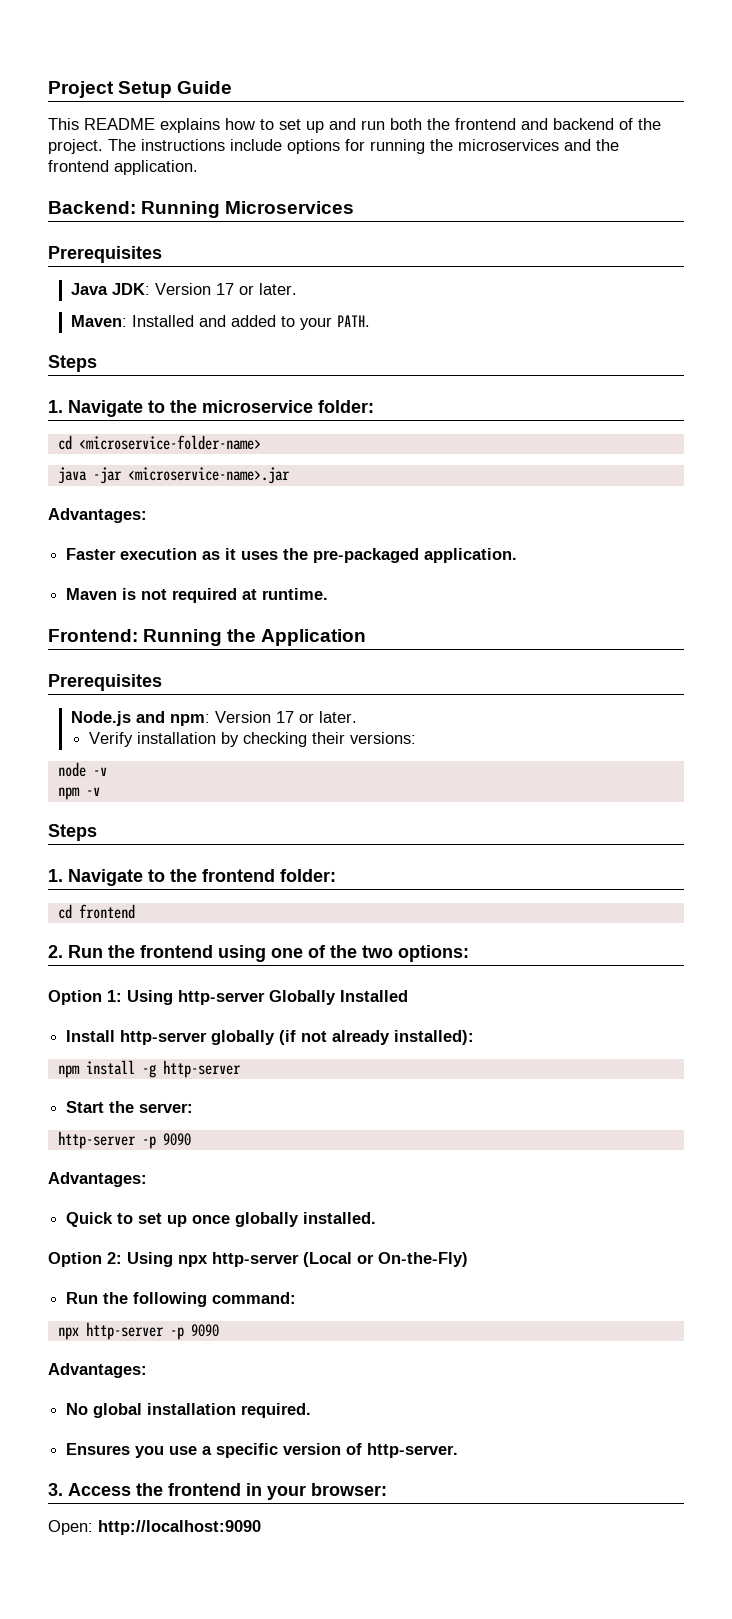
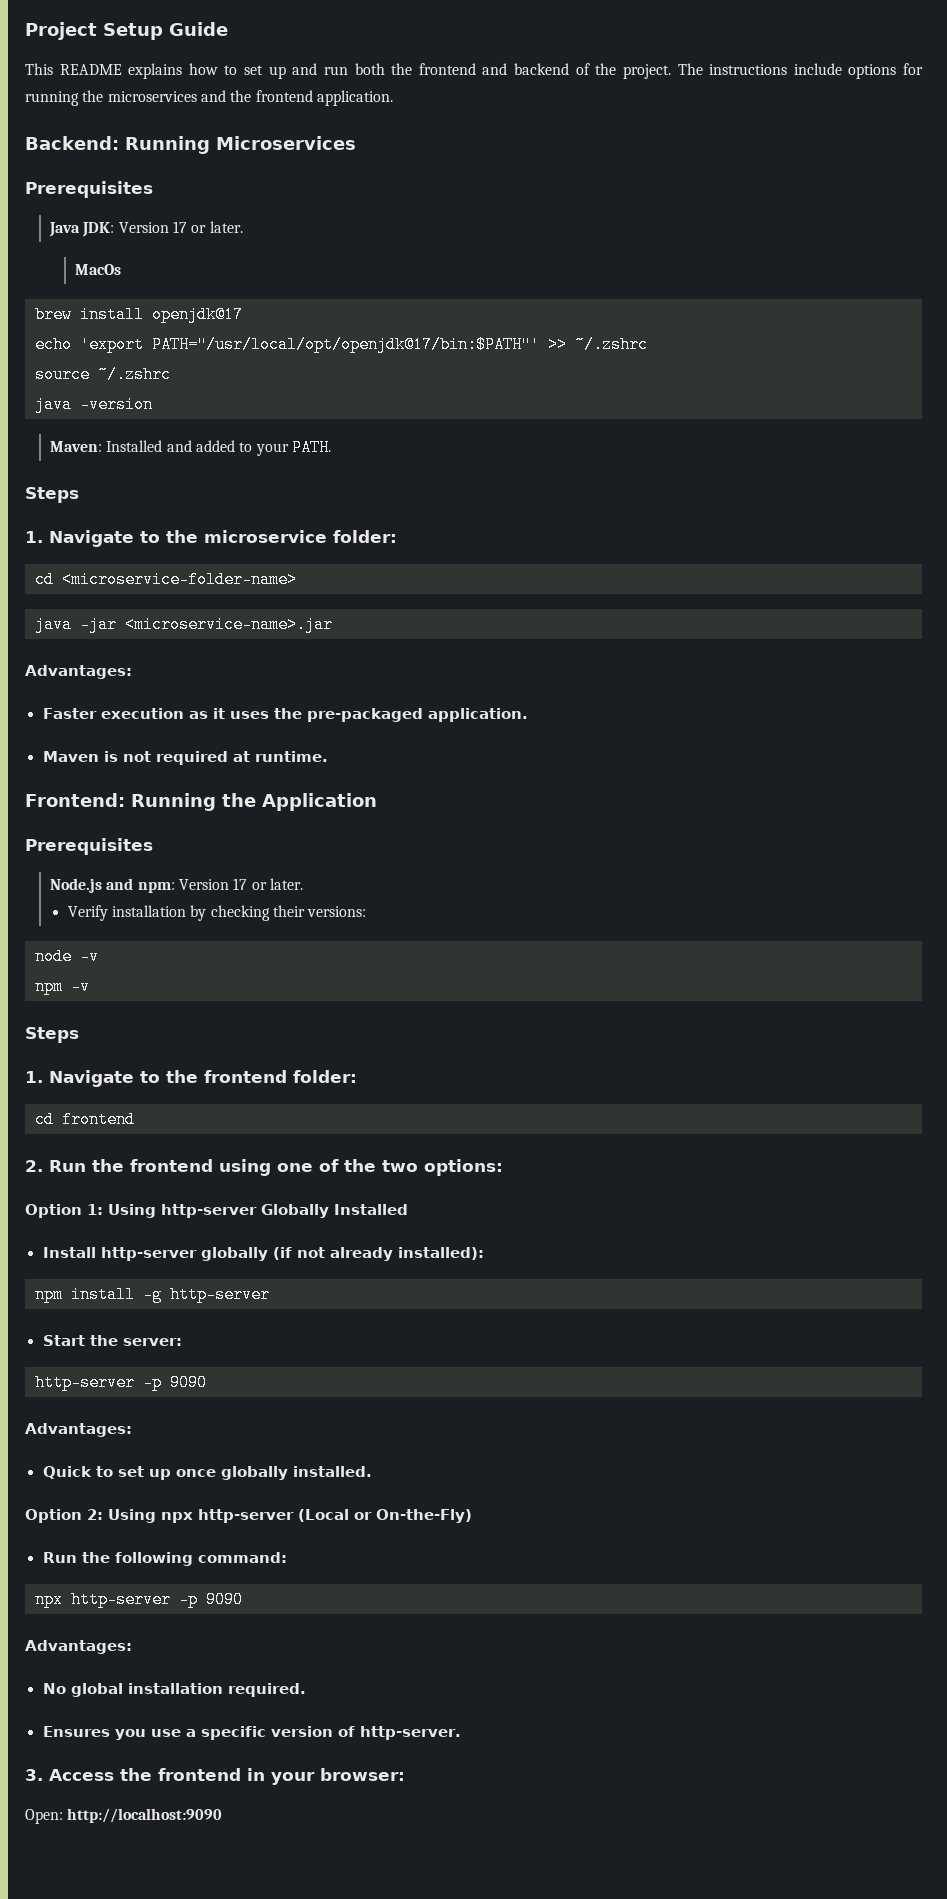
+ MacOs
+ brew install openjdk@17
+ echo 'export PATH="/usr/local/opt/openjdk@17/bin:$PATH"' >> ~/.zshrc
+ source ~/.zshrc
+ java -version

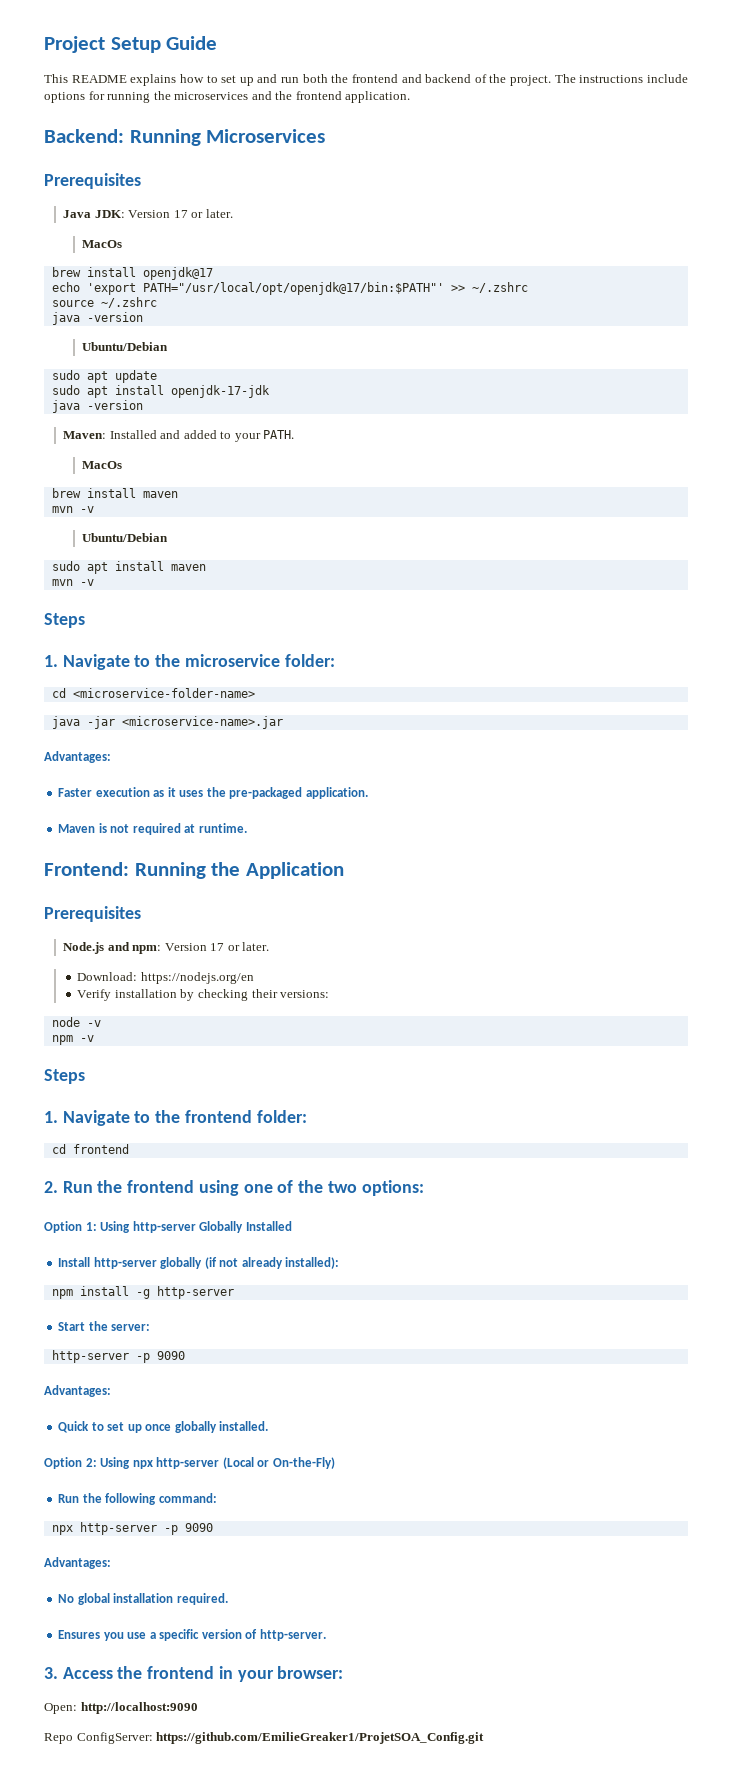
  source ~/.zshrc
+ java -version
+ Ubuntu/Debian
+ sudo apt update
+ sudo apt install openjdk-17-jdk
  Maven: Installed and added to your PATH.
+ MacOs
+ brew install maven
+ mvn -v
+ Ubuntu/Debian
+ sudo apt install maven
+ mvn -v
+ Download: https://nodejs.org/en
+ Repo ConfigServer: https://github.com/EmilieGreaker1/ProjetSOA_Config.git

